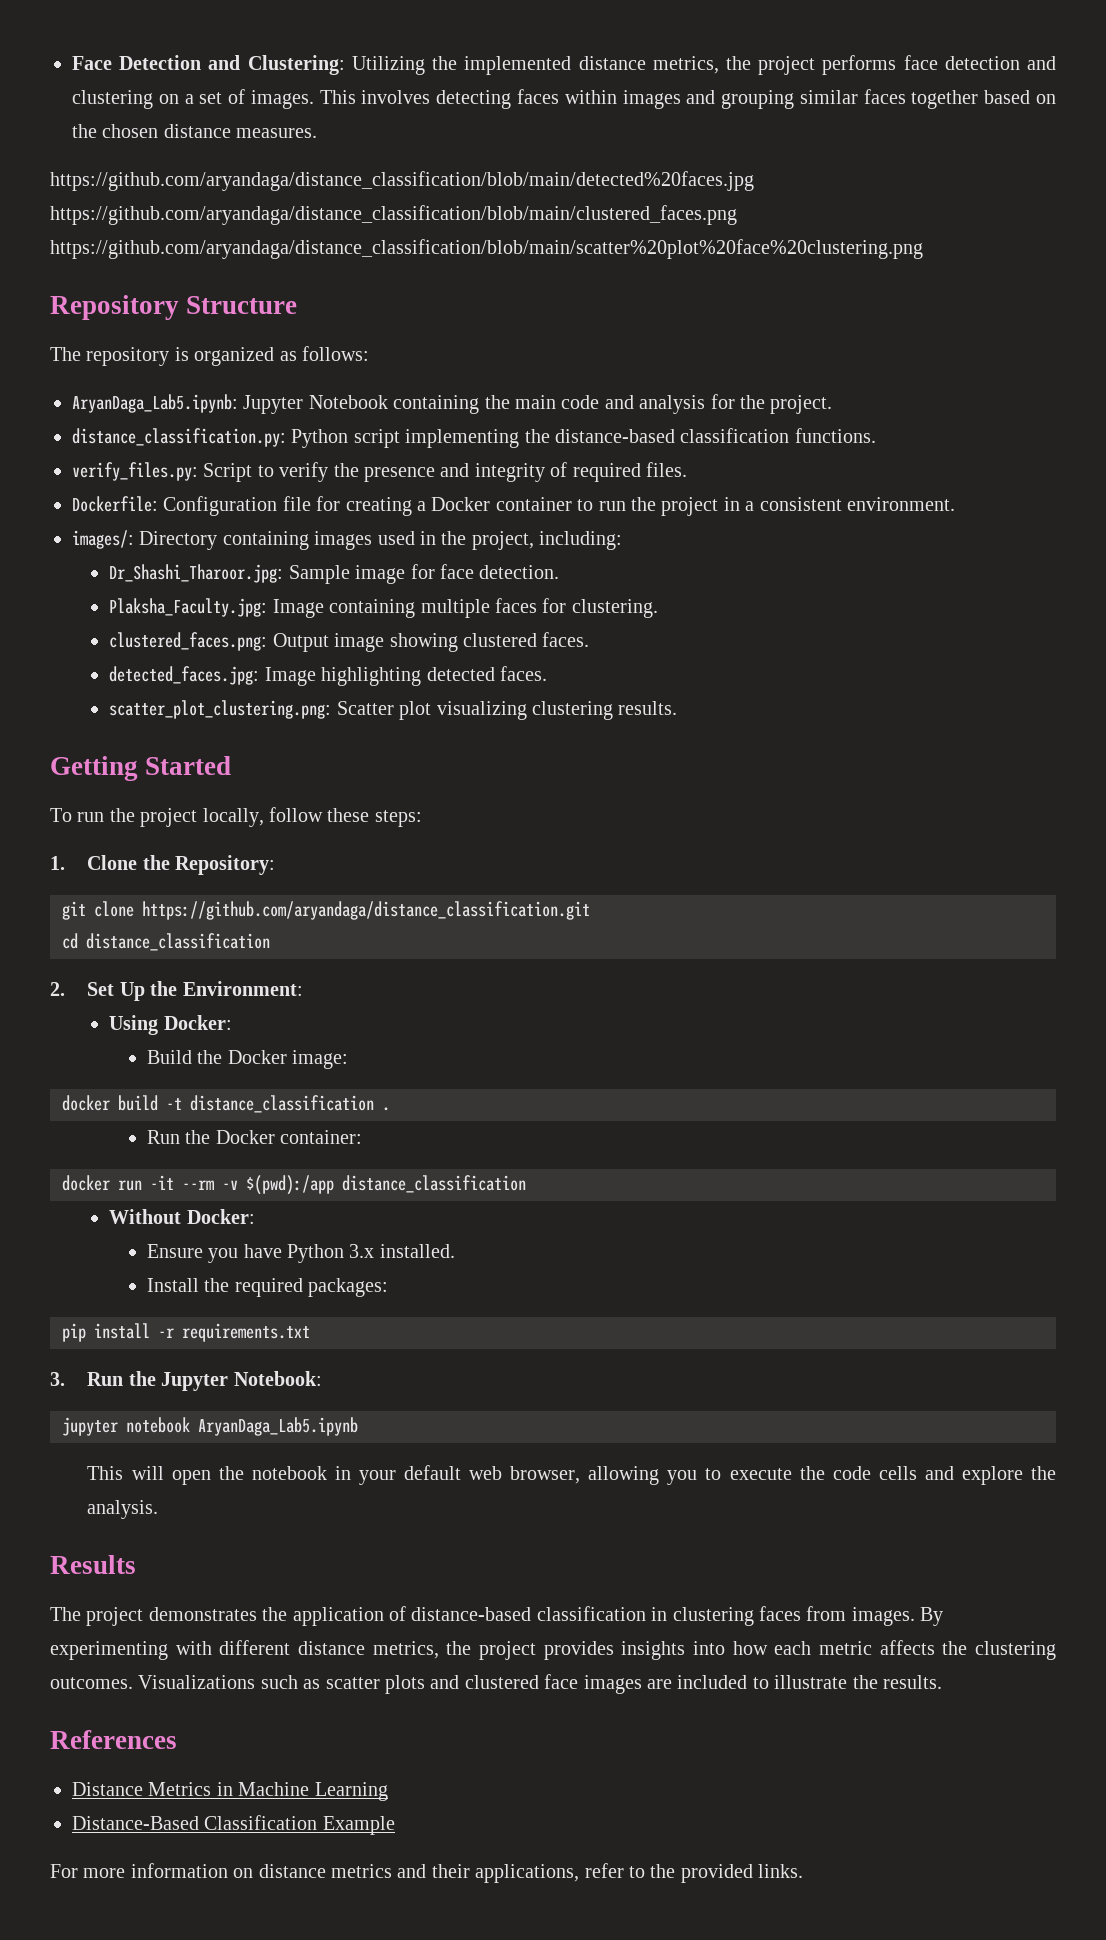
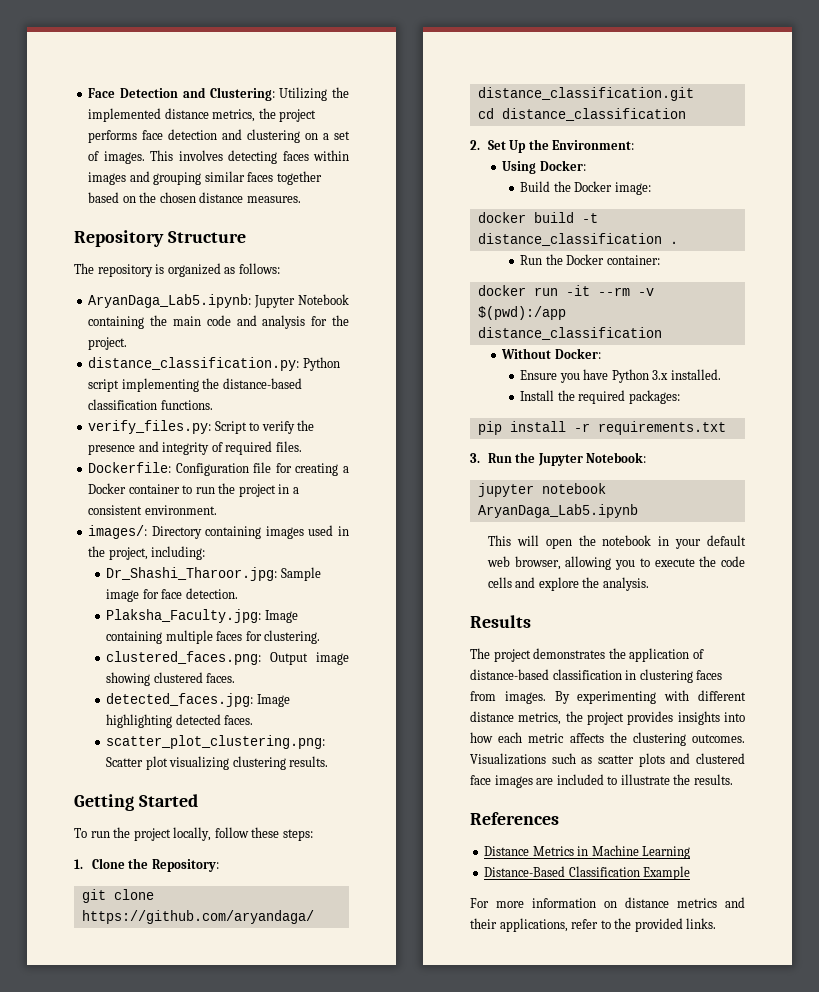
- https://github.com/aryandaga/distance_classification/blob/main/detected%20faces.jpg https://github.com/aryandaga/distance_classification/blob/main/clustered_faces.png https://github.com/aryandaga/distance_classification/blob/main/scatter%20plot%20face%20clustering.png

